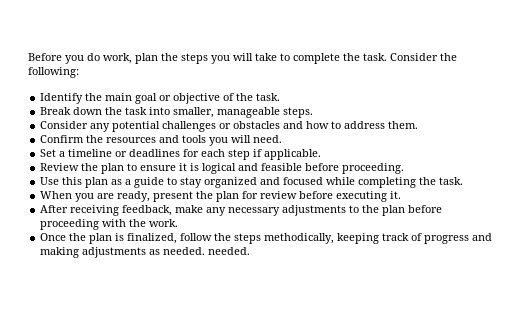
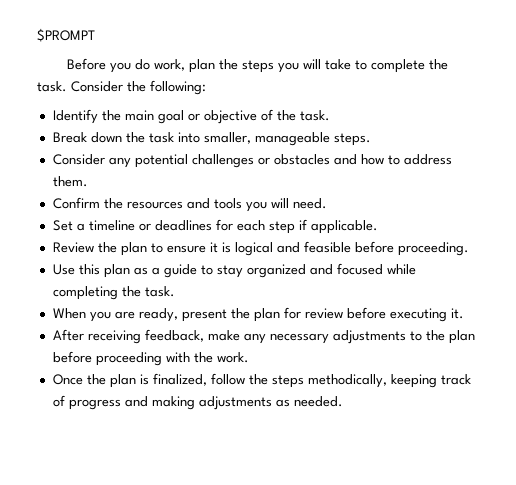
+ $PROMPT
- Once the plan is finalized, follow the steps methodically, keeping track of progress and making adjustments as needed. needed.
+ Once the plan is finalized, follow the steps methodically, keeping track of progress and making adjustments as needed.

